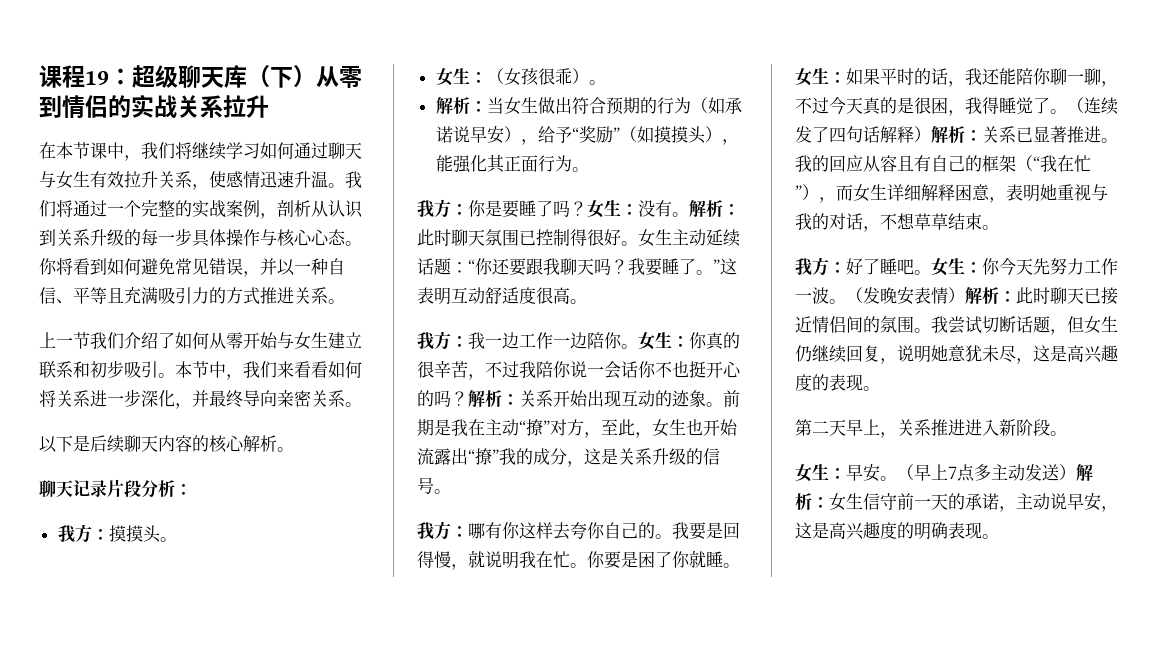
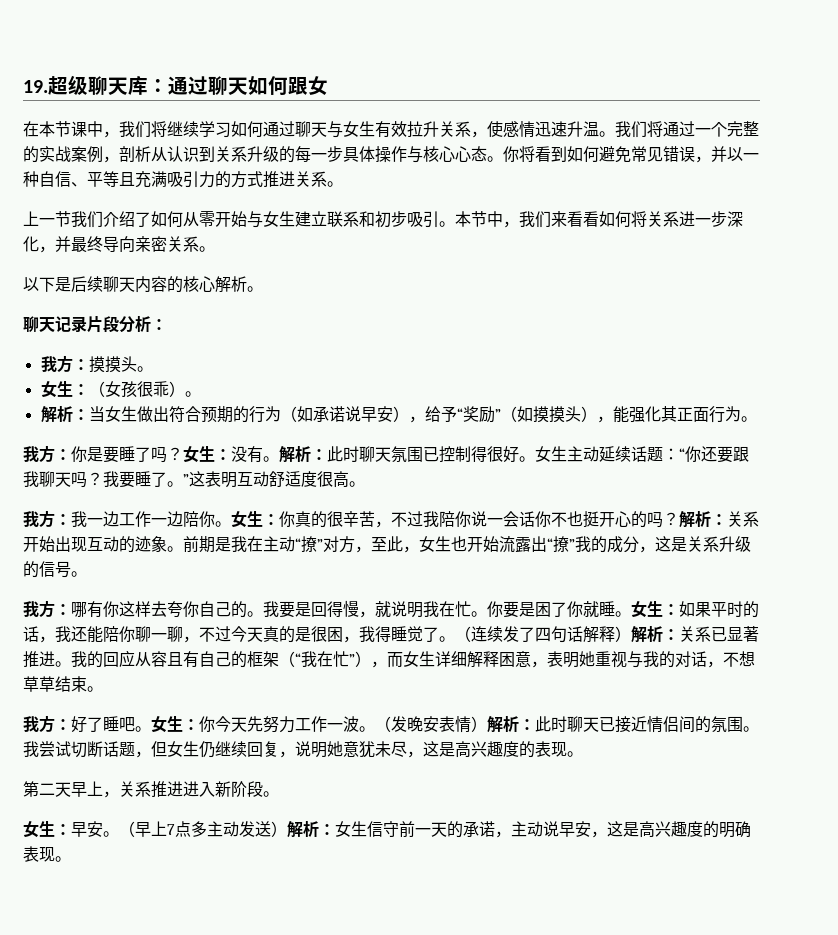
- 课程19：超级聊天库（下）从零到情侣的实战关系拉升
+ 19.超级聊天库：通过聊天如何跟女

